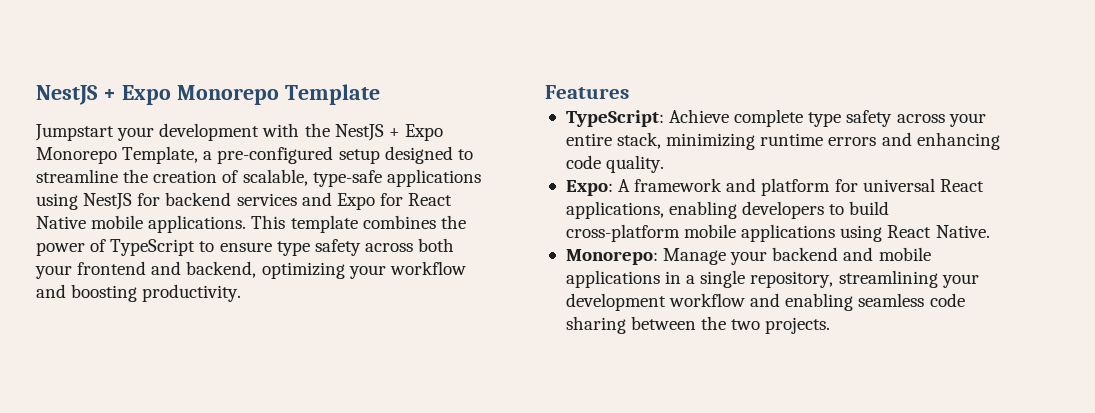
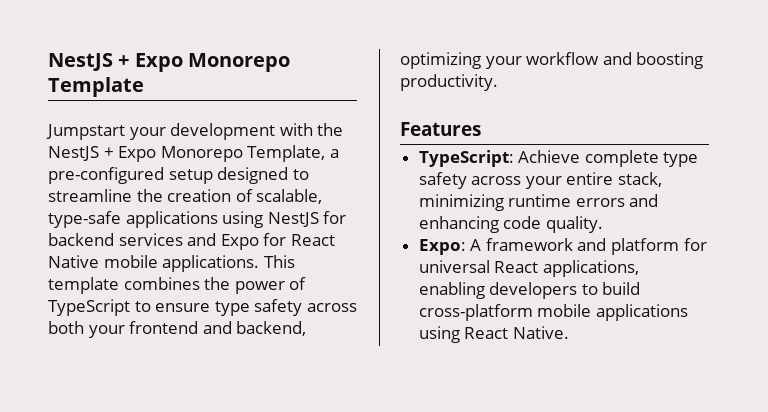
- Monorepo: Manage your backend and mobile applications in a single repository, streamlining your development workflow and enabling seamless code sharing between the two projects.

